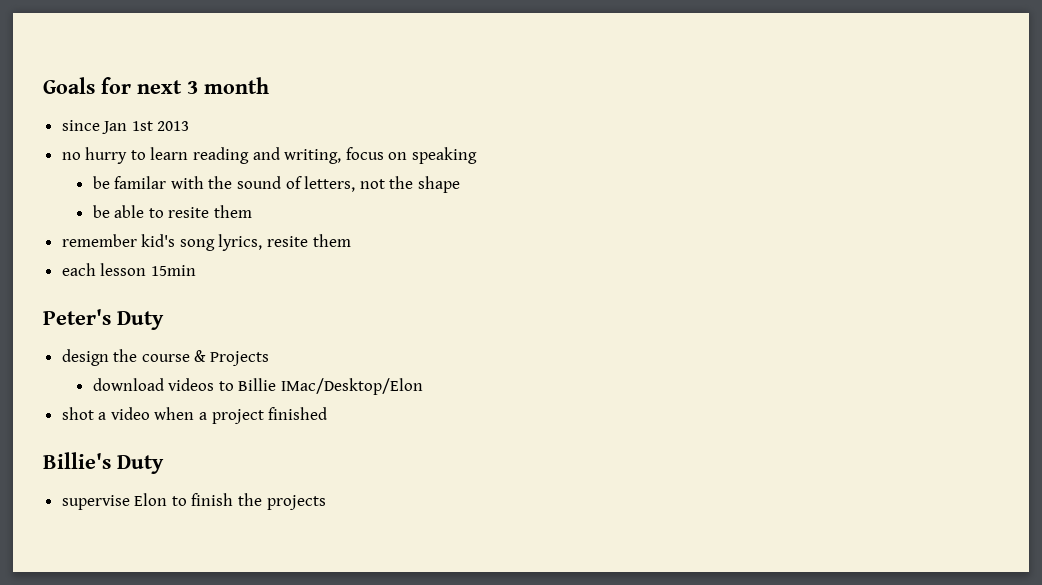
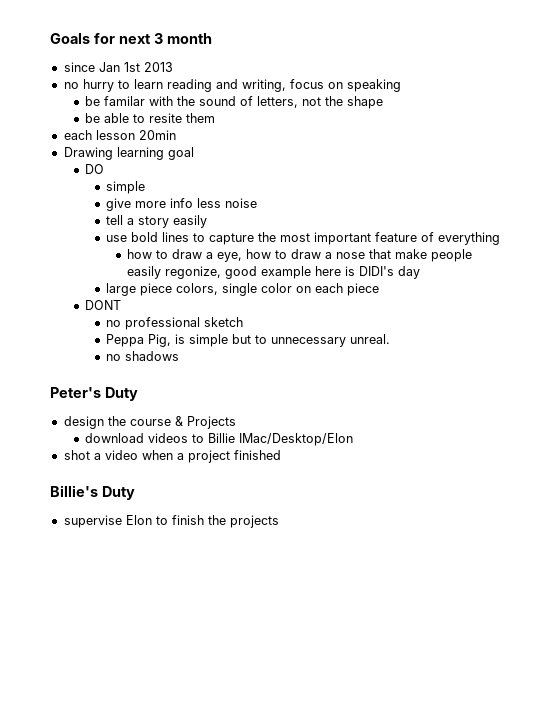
- remember kid's song lyrics, resite them
- each lesson 15min
+ each lesson 20min
+ Drawing learning goal
+ DO
+ simple
+ give more info less noise
+ tell a story easily
+ use bold lines to capture the most important feature of everything
+ how to draw a eye, how to draw a nose that make people easily regonize, good example here is DIDI's day
+ large piece colors, single color on each piece
+ DONT
+ no professional sketch
+ Peppa Pig, is simple but to unnecessary unreal.
+ no shadows

